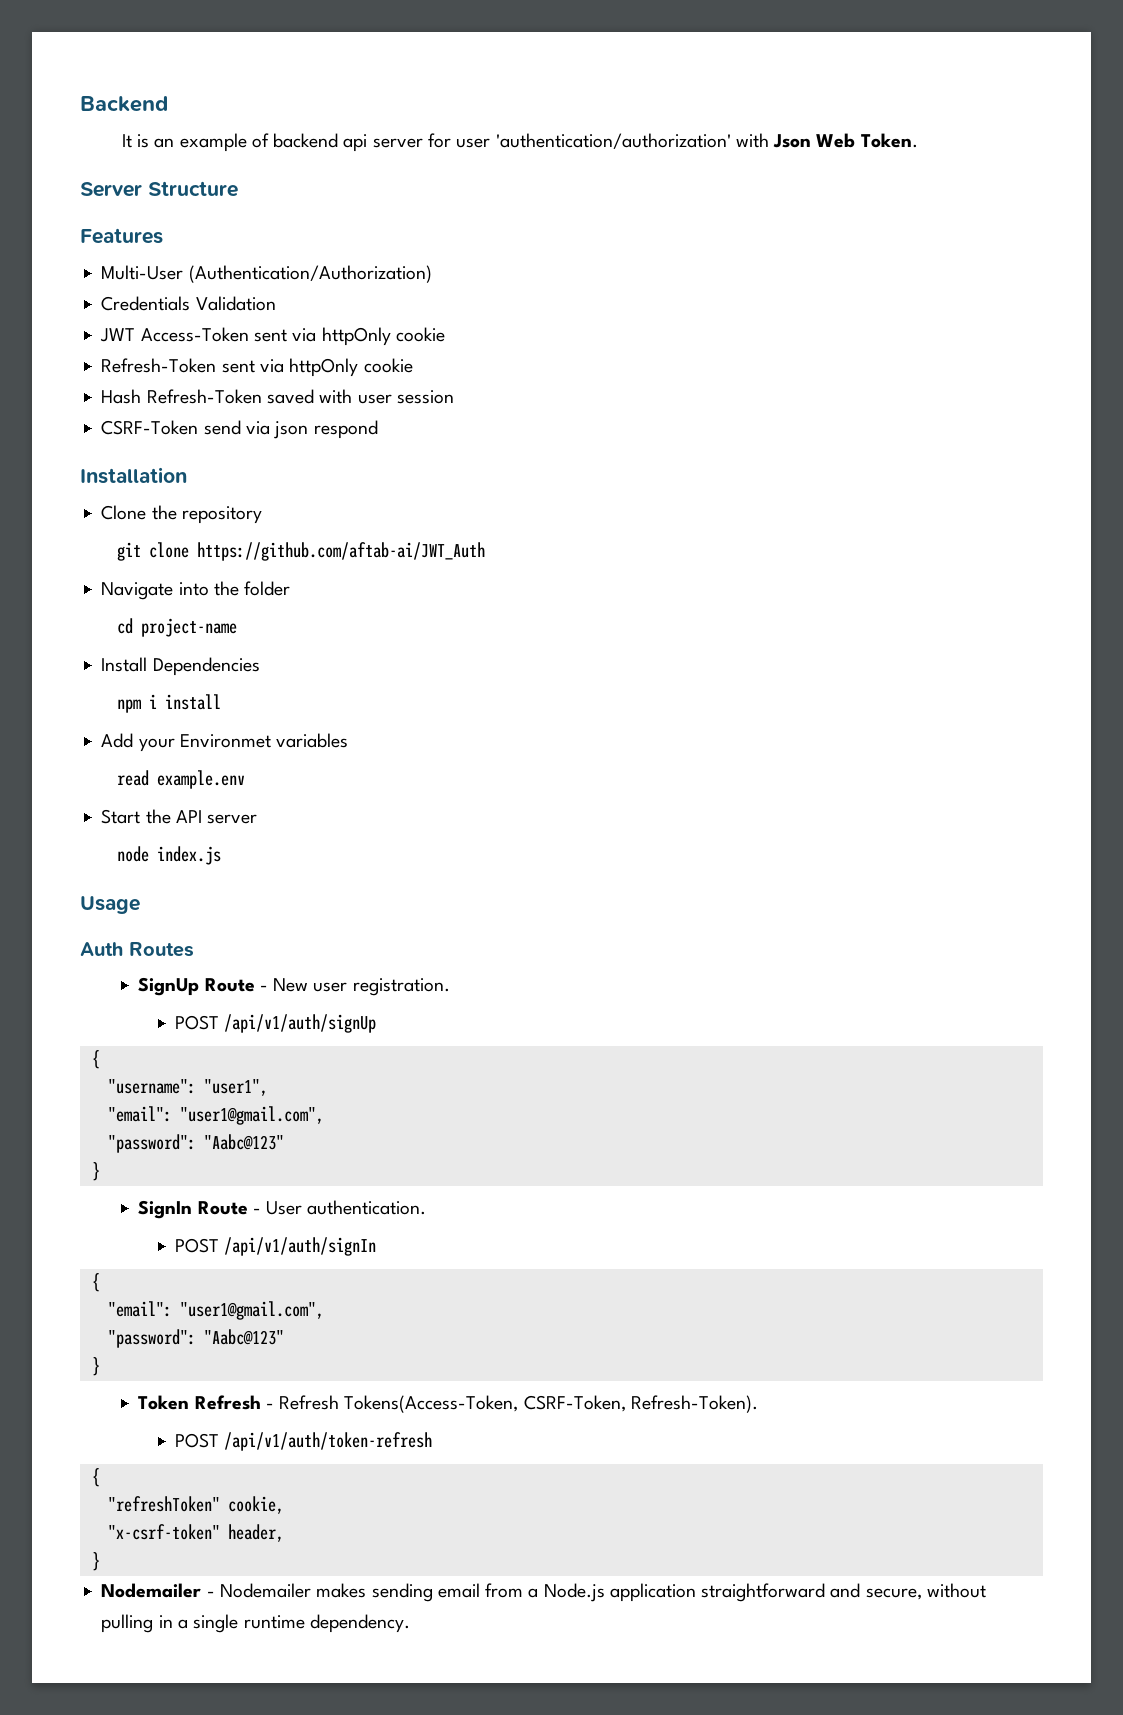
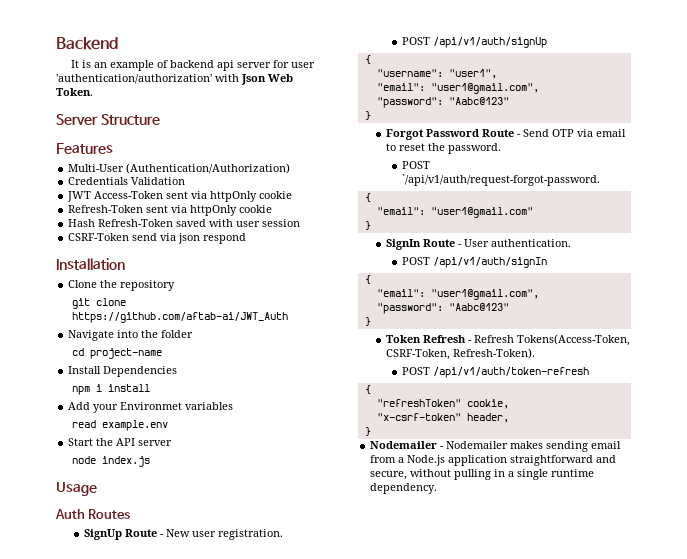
+ Forgot Password Route - Send OTP via email to reset the password.
+ POST `/api/v1/auth/request-forgot-password.
+ {
+ "email": "user1@gmail.com"
+ }

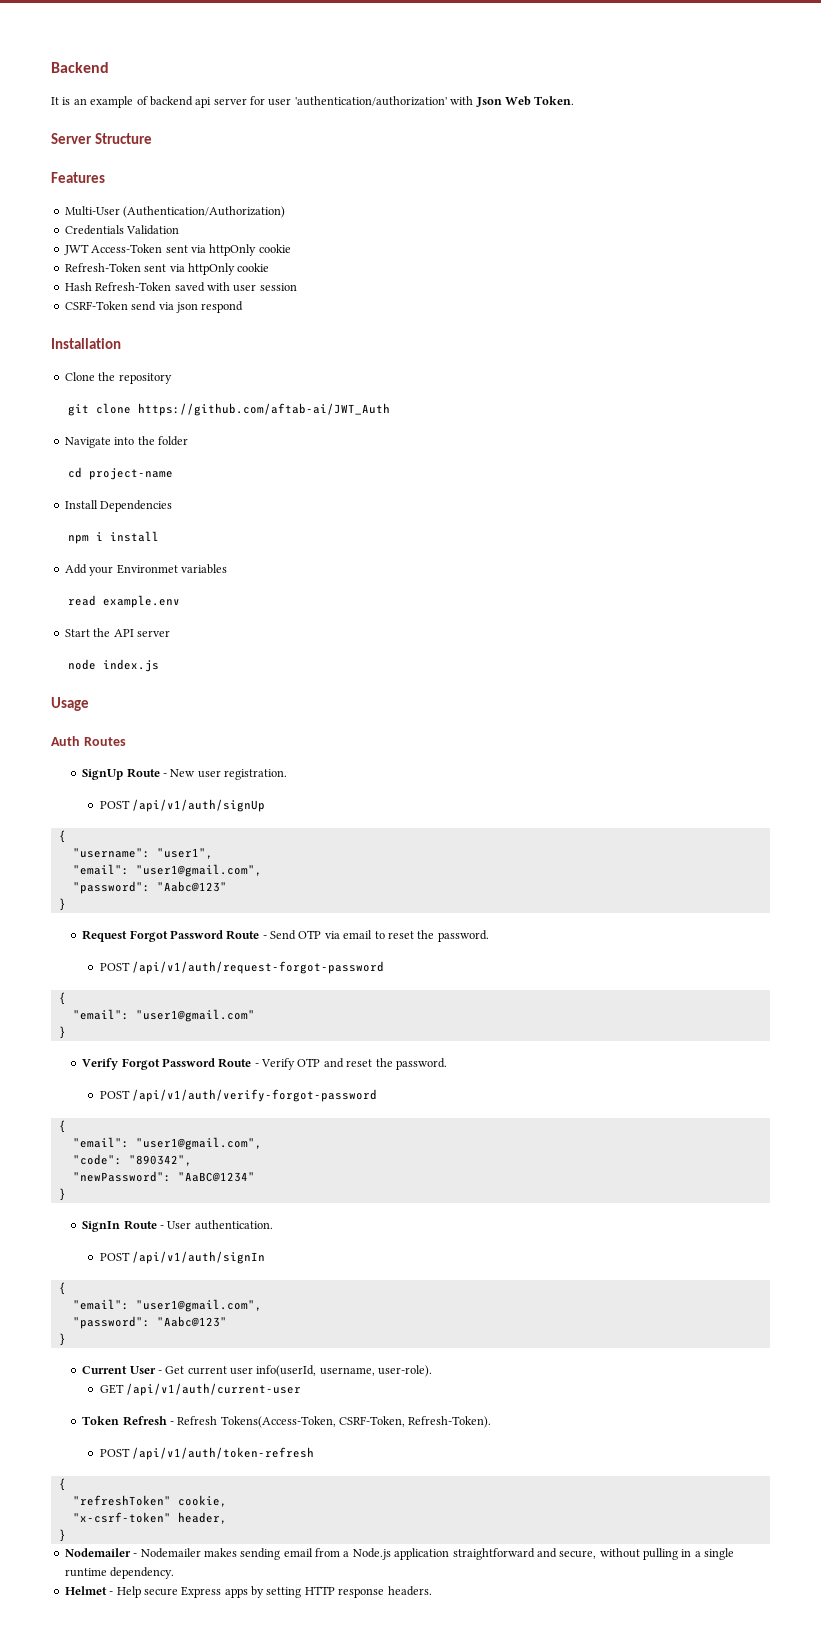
- Forgot Password Route - Send OTP via email to reset the password.
+ Request Forgot Password Route - Send OTP via email to reset the password.
- POST `/api/v1/auth/request-forgot-password.
+ POST /api/v1/auth/request-forgot-password
+ Verify Forgot Password Route - Verify OTP and reset the password.
+ POST /api/v1/auth/verify-forgot-password
+ {
+ "email": "user1@gmail.com",
+ "code": "890342",
+ "newPassword": "AaBC@1234"
+ }
+ Current User - Get current user info(userId, username, user-role).
+ GET /api/v1/auth/current-user
+ Helmet - Help secure Express apps by setting HTTP response headers.

